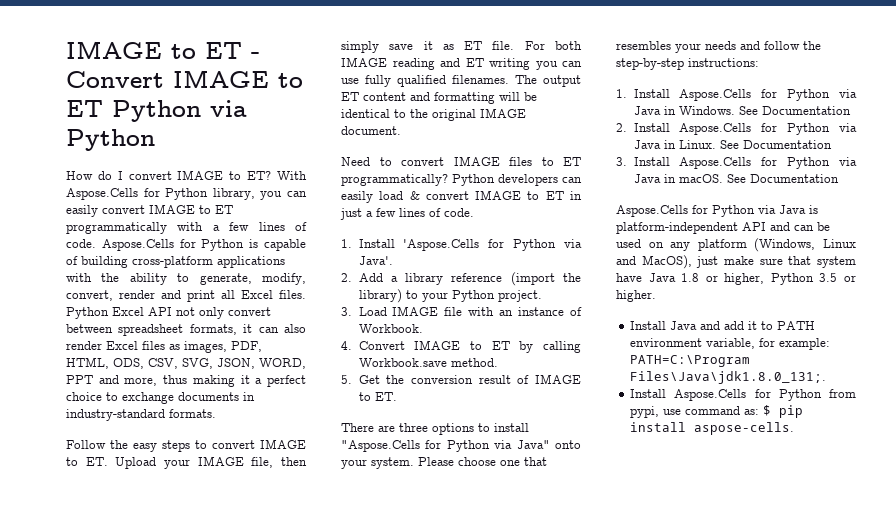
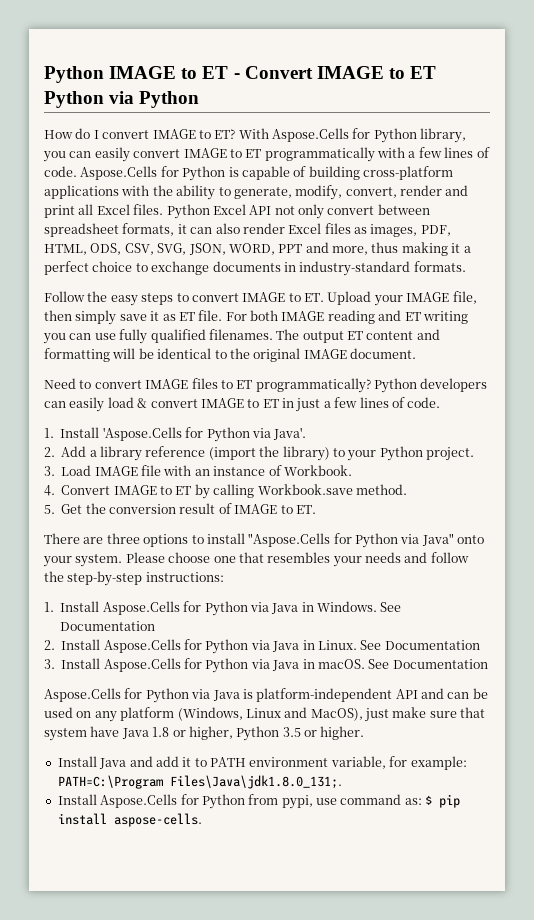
- IMAGE to ET - Convert IMAGE to ET Python via Python
+ Python IMAGE to ET - Convert IMAGE to ET Python via Python

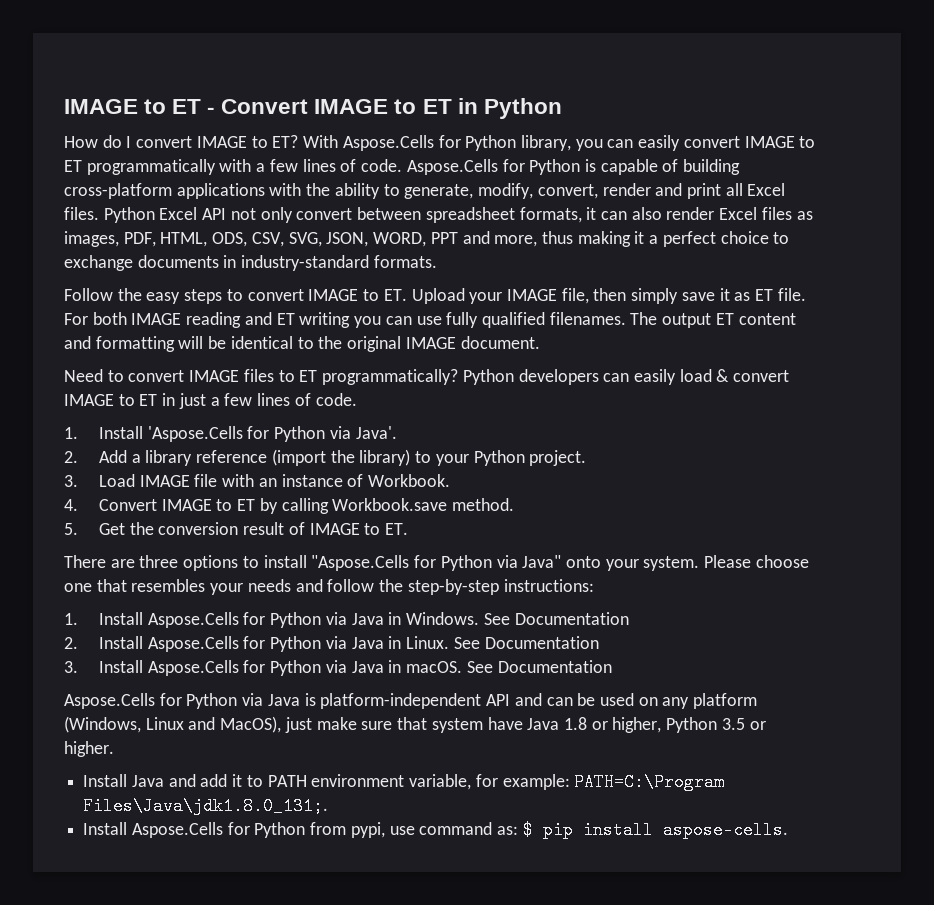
- Python IMAGE to ET - Convert IMAGE to ET Python via Python
+ IMAGE to ET - Convert IMAGE to ET in Python

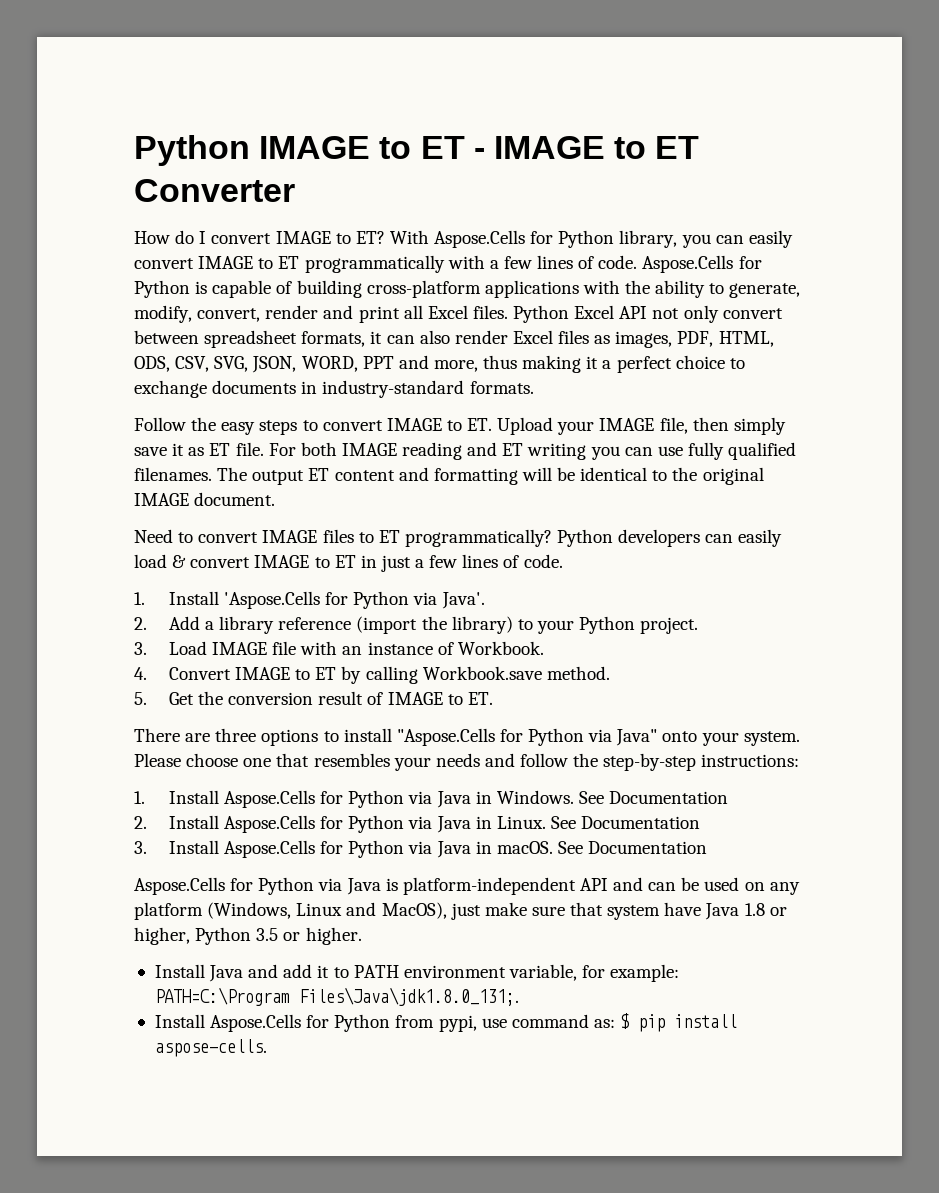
- IMAGE to ET - Convert IMAGE to ET in Python
+ Python IMAGE to ET - IMAGE to ET Converter

